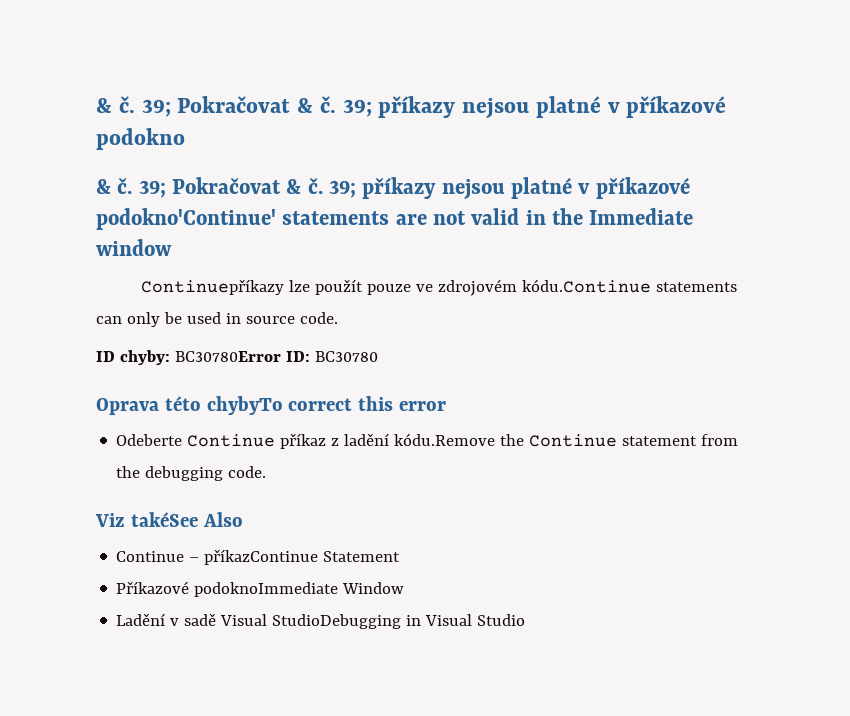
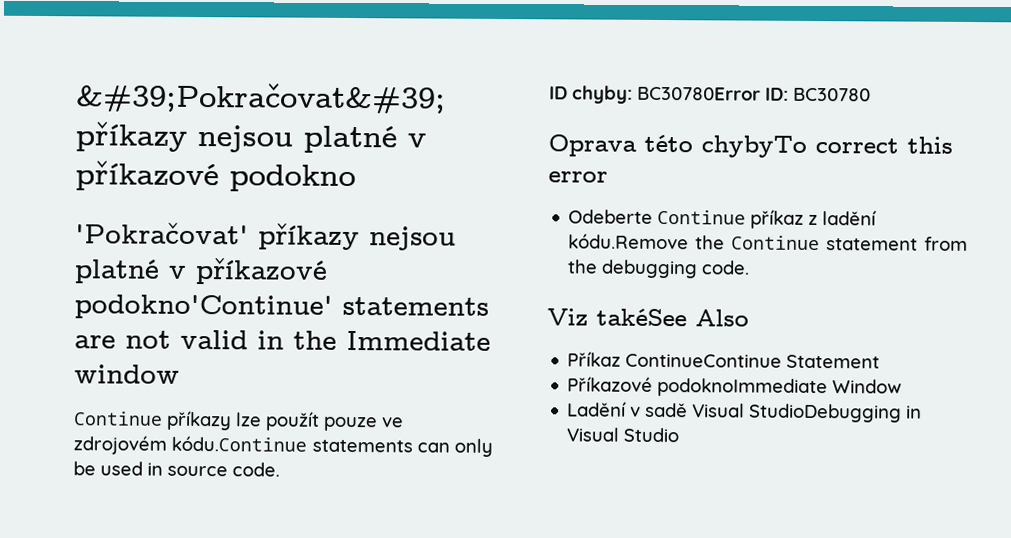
- & č. 39; Pokračovat & č. 39; příkazy nejsou platné v příkazové podokno
+ &#39;Pokračovat&#39; příkazy nejsou platné v příkazové podokno
- & č. 39; Pokračovat & č. 39; příkazy nejsou platné v příkazové podokno'Continue' statements are not valid in the Immediate window
+ 'Pokračovat' příkazy nejsou platné v příkazové podokno'Continue' statements are not valid in the Immediate window
- Continuepříkazy lze použít pouze ve zdrojovém kódu.Continue statements can only be used in source code.
+ Continue příkazy lze použít pouze ve zdrojovém kódu.Continue statements can only be used in source code.
- Continue – příkazContinue Statement
+ Příkaz ContinueContinue Statement

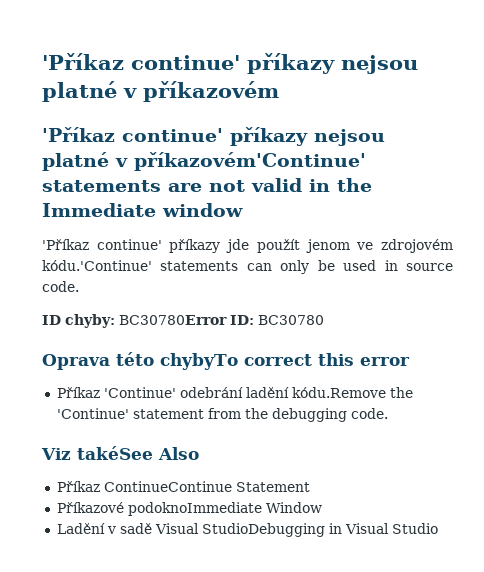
- &#39;Pokračovat&#39; příkazy nejsou platné v příkazové podokno
- 'Pokračovat' příkazy nejsou platné v příkazové podokno'Continue' statements are not valid in the Immediate window
+ 'Příkaz continue' příkazy nejsou platné v příkazovém
+ 'Příkaz continue' příkazy nejsou platné v příkazovém'Continue' statements are not valid in the Immediate window
- Continue příkazy lze použít pouze ve zdrojovém kódu.Continue statements can only be used in source code.
+ 'Příkaz continue' příkazy jde použít jenom ve zdrojovém kódu.'Continue' statements can only be used in source code.
- Odeberte Continue příkaz z ladění kódu.Remove the Continue statement from the debugging code.
+ Příkaz 'Continue' odebrání ladění kódu.Remove the 'Continue' statement from the debugging code.

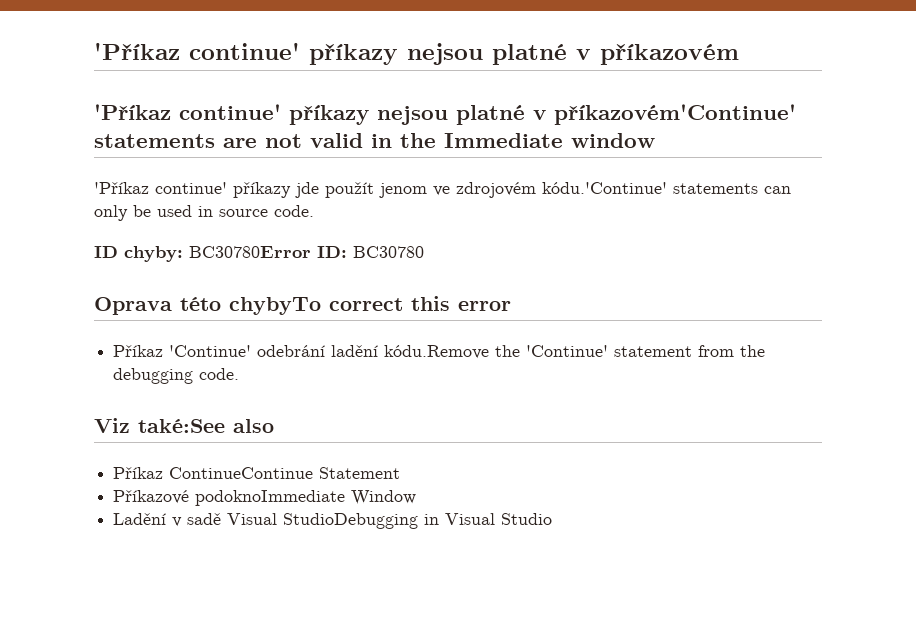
- Viz takéSee Also
+ Viz také:See also

